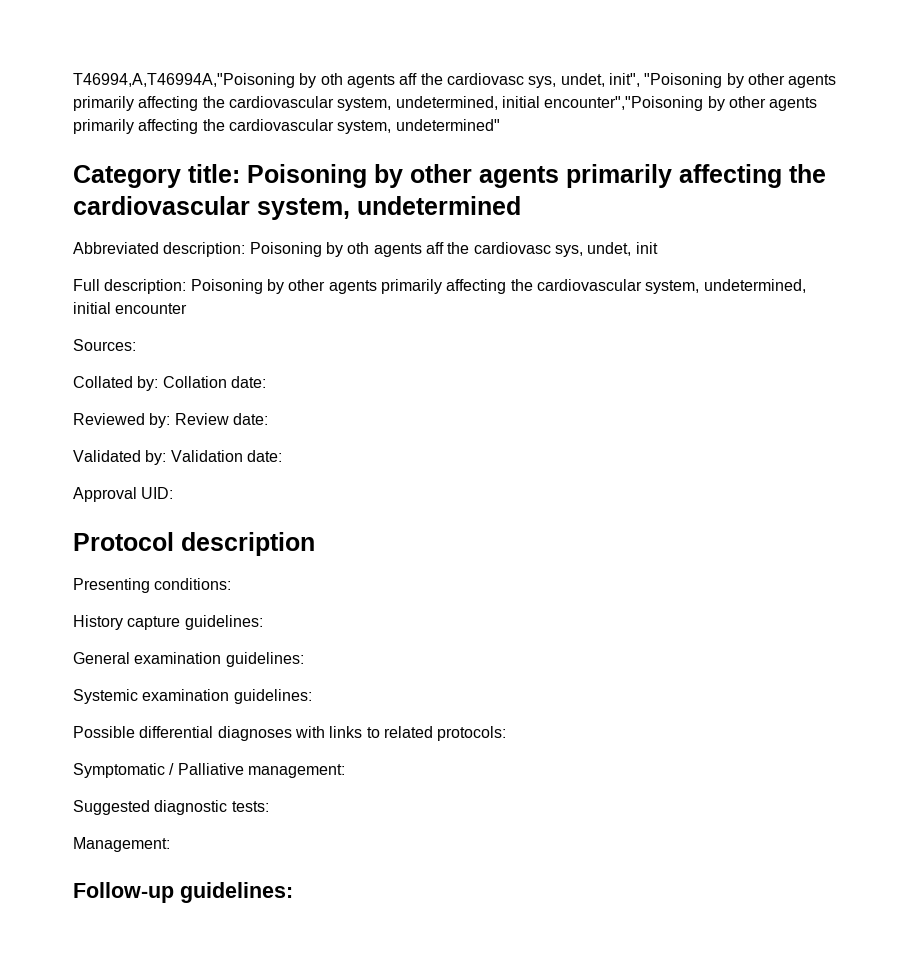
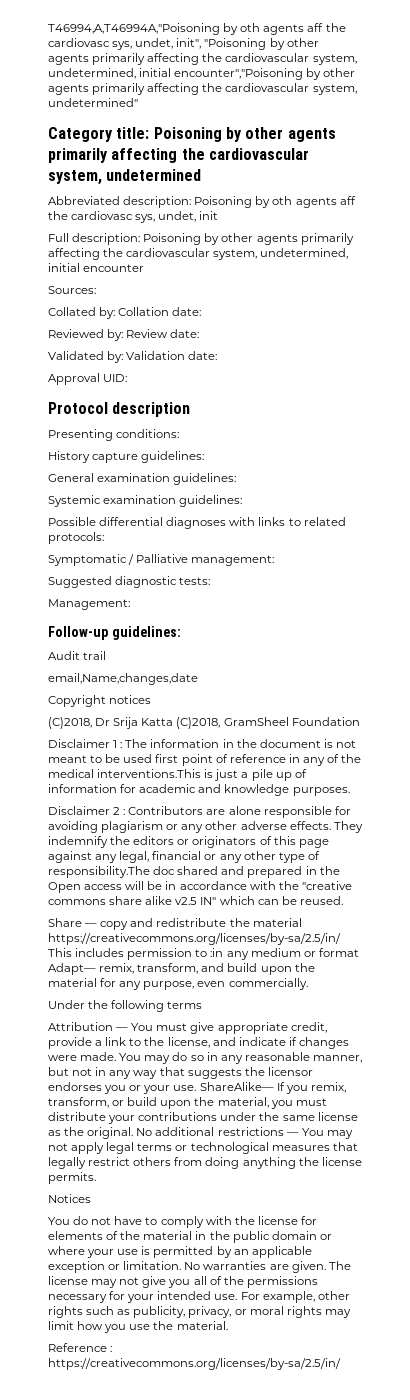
+ Audit trail
+ email,Name,changes,date
+ Copyright notices
+ (C)2018, Dr Srija Katta (C)2018, GramSheel Foundation
+ Disclaimer 1 : The information in the document is not meant to be used first point of reference in any of the medical interventions.This is just a pile up of information for academic and knowledge purposes.
+ Disclaimer 2 : Contributors are alone responsible for avoiding plagiarism or any other adverse effects. They indemnify the editors or originators of this page against any legal, financial or any other type of responsibility.The doc shared and prepared in the Open access will be in accordance with the "creative commons share alike v2.5 IN" which can be reused.
+ Share — copy and redistribute the material https://creativecommons.org/licenses/by-sa/2.5/in/ This includes permission to :in any medium or format Adapt— remix, transform, and build upon the material for any purpose, even commercially.
+ Under the following terms
+ Attribution — You must give appropriate credit, provide a link to the license, and indicate if changes were made. You may do so in any reasonable manner, but not in any way that suggests the licensor endorses you or your use. ShareAlike— If you remix, transform, or build upon the material, you must distribute your contributions under the same license as the original. No additional restrictions — You may not apply legal terms or technological measures that legally restrict others from doing anything the license permits.
+ Notices
+ You do not have to comply with the license for elements of the material in the public domain or where your use is permitted by an applicable exception or limitation. No warranties are given. The license may not give you all of the permissions necessary for your intended use. For example, other rights such as publicity, privacy, or moral rights may limit how you use the material.
+ Reference : https://creativecommons.org/licenses/by-sa/2.5/in/

